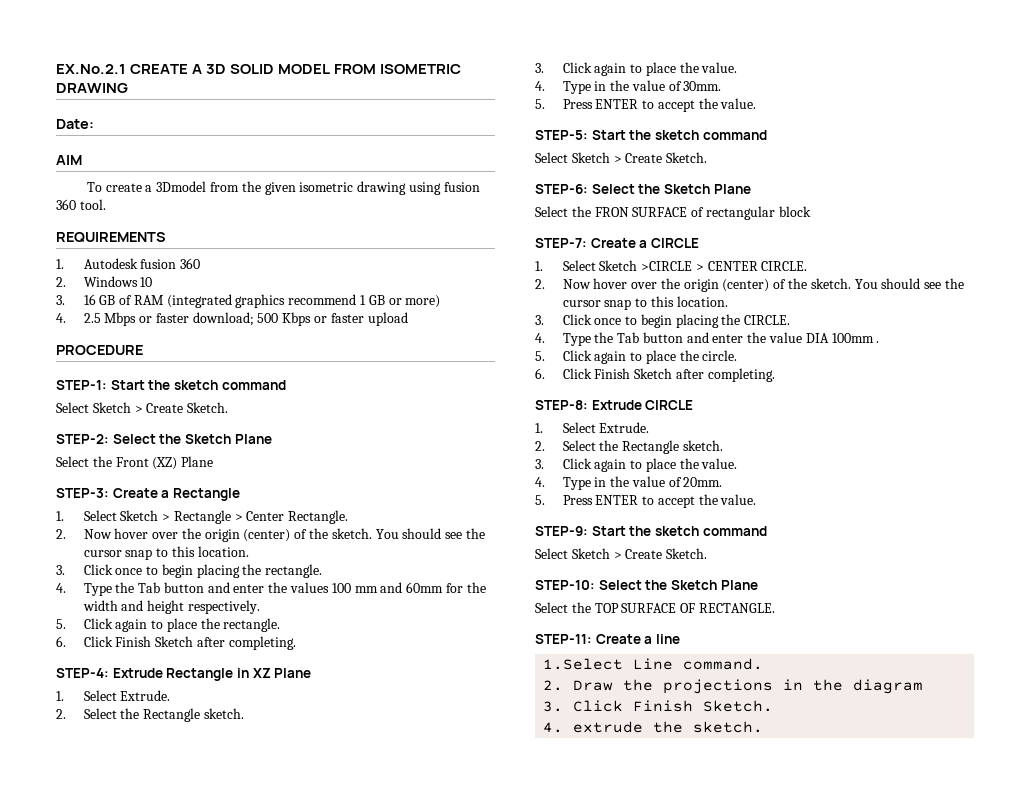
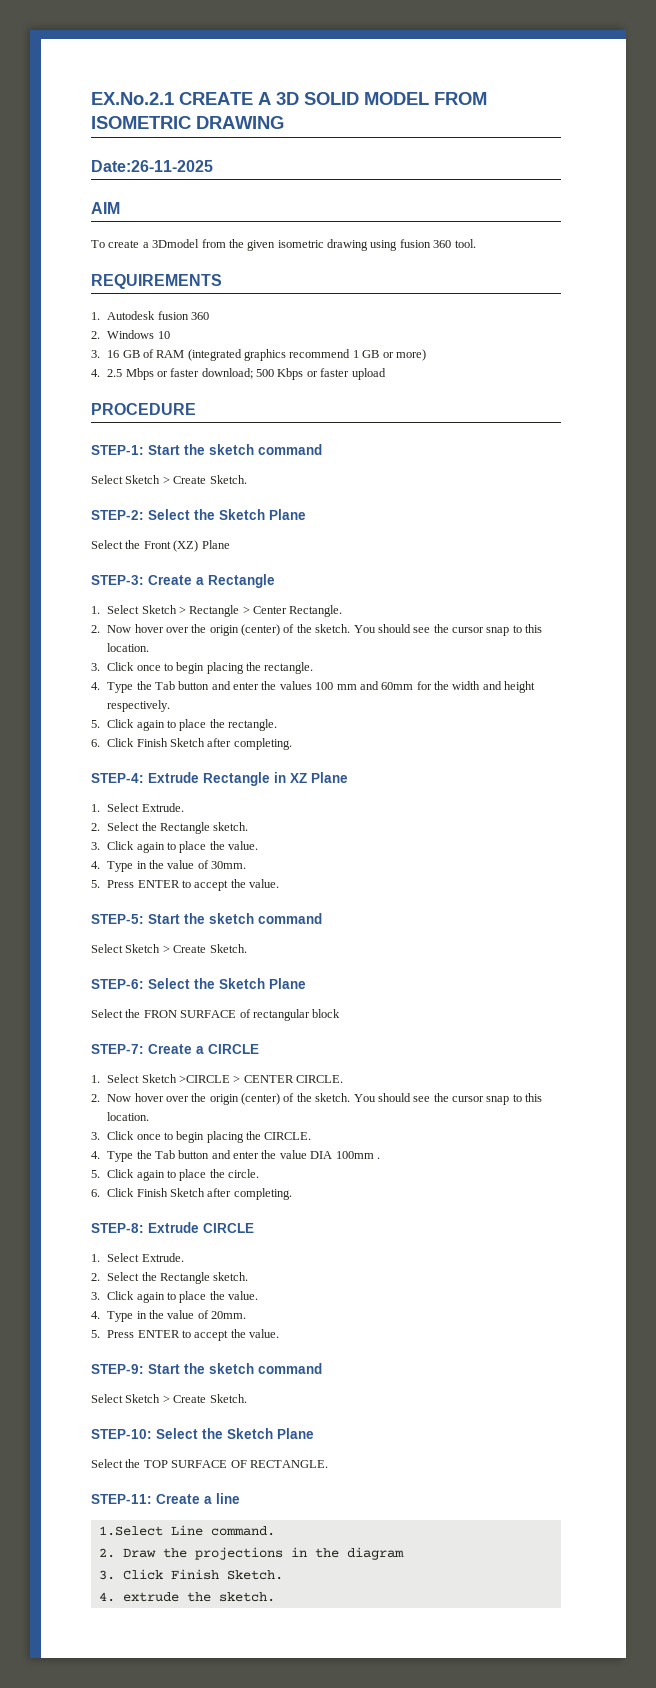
- Date:
+ Date:26-11-2025

